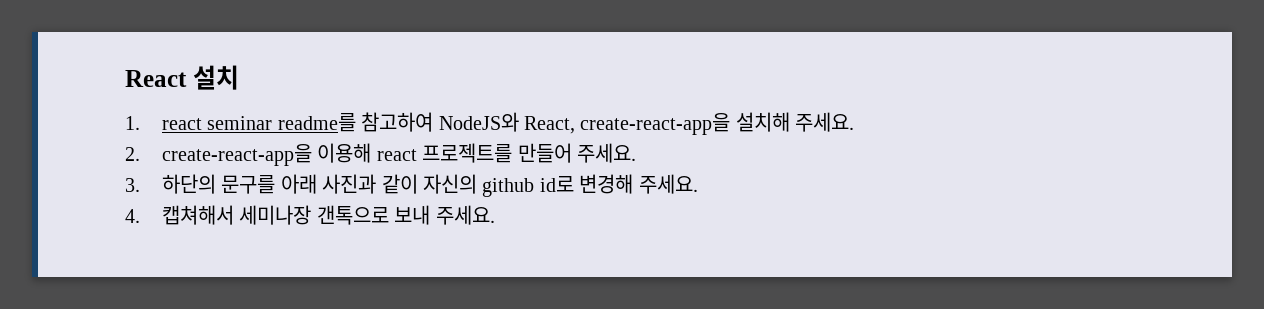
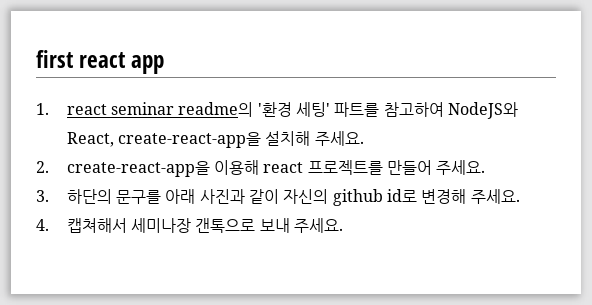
- React 설치
+ first react app
- 1. react seminar readme를 참고하여 NodeJS와 React, create-react-app을 설치해 주세요.
+ 1. react seminar readme의 '환경 세팅' 파트를 참고하여 NodeJS와 React, create-react-app을 설치해 주세요.

